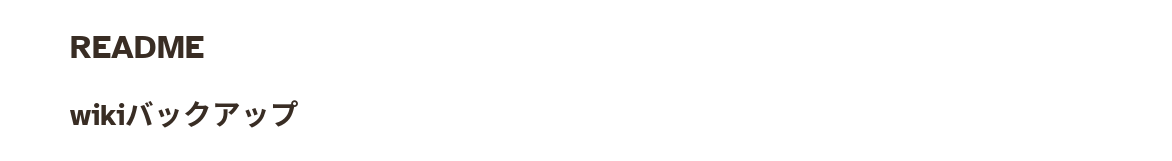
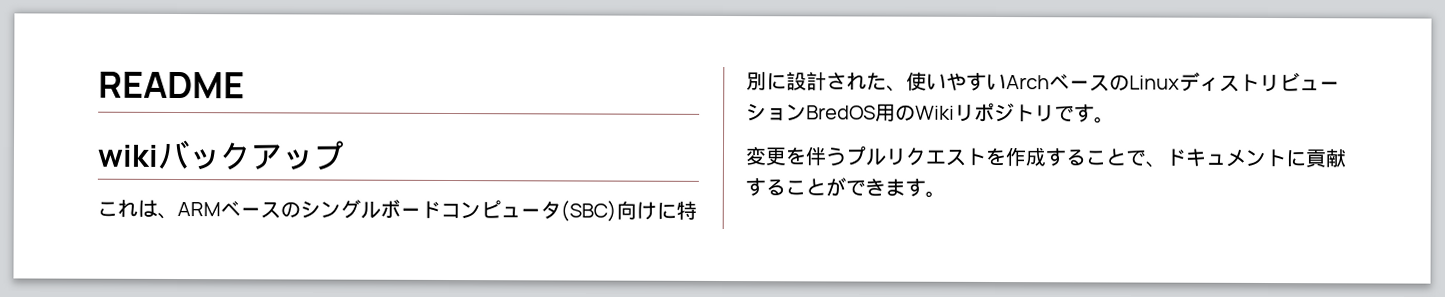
+ これは、ARMベースのシングルボードコンピュータ(SBC)向けに特別に設計された、使いやすいArchベースのLinuxディストリビューションBredOS用のWikiリポジトリです。
+ 変更を伴うプルリクエストを作成することで、ドキュメントに貢献することができます。

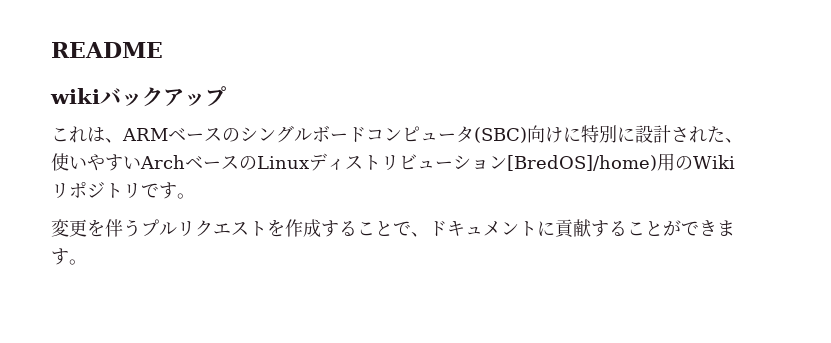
- これは、ARMベースのシングルボードコンピュータ(SBC)向けに特別に設計された、使いやすいArchベースのLinuxディストリビューションBredOS用のWikiリポジトリです。
+ これは、ARMベースのシングルボードコンピュータ(SBC)向けに特別に設計された、使いやすいArchベースのLinuxディストリビューション[BredOS]/home)用のWikiリポジトリです。

